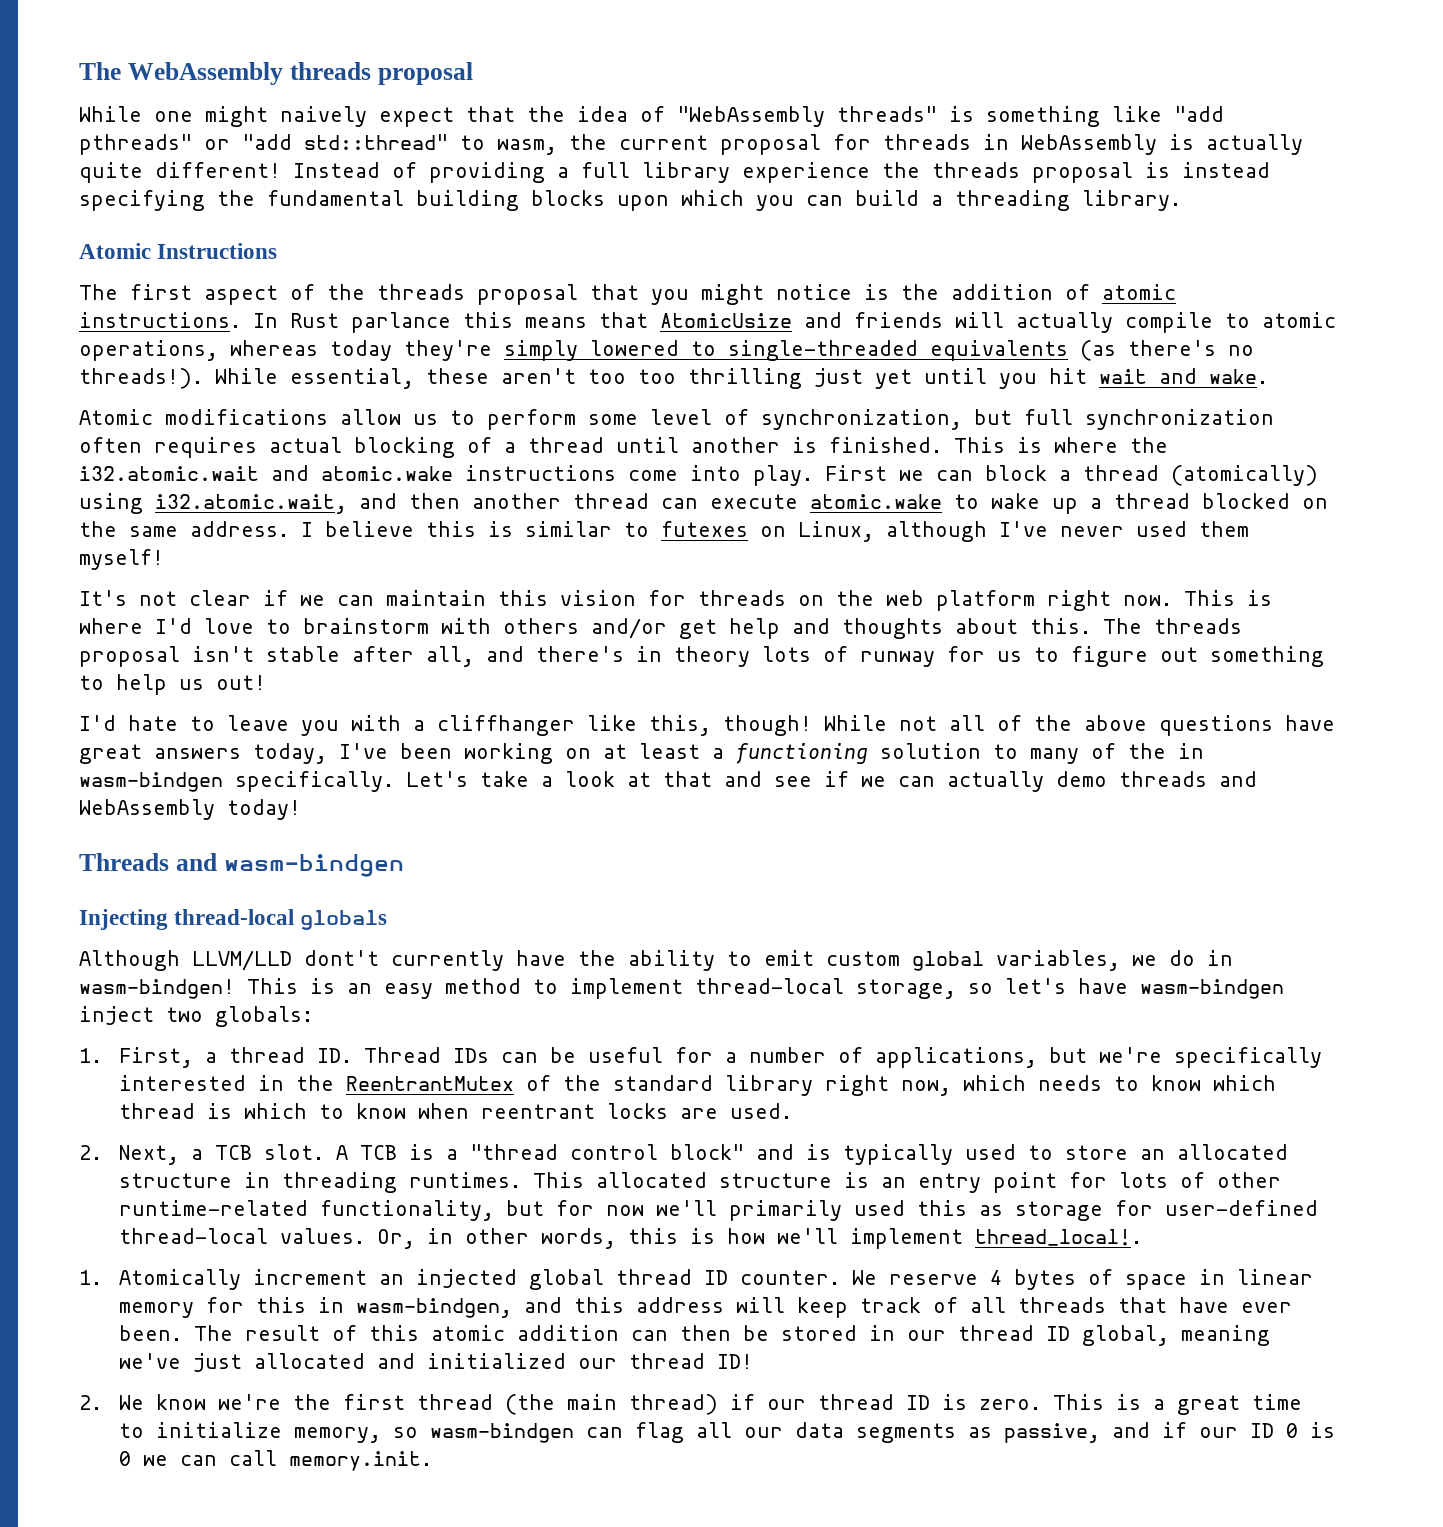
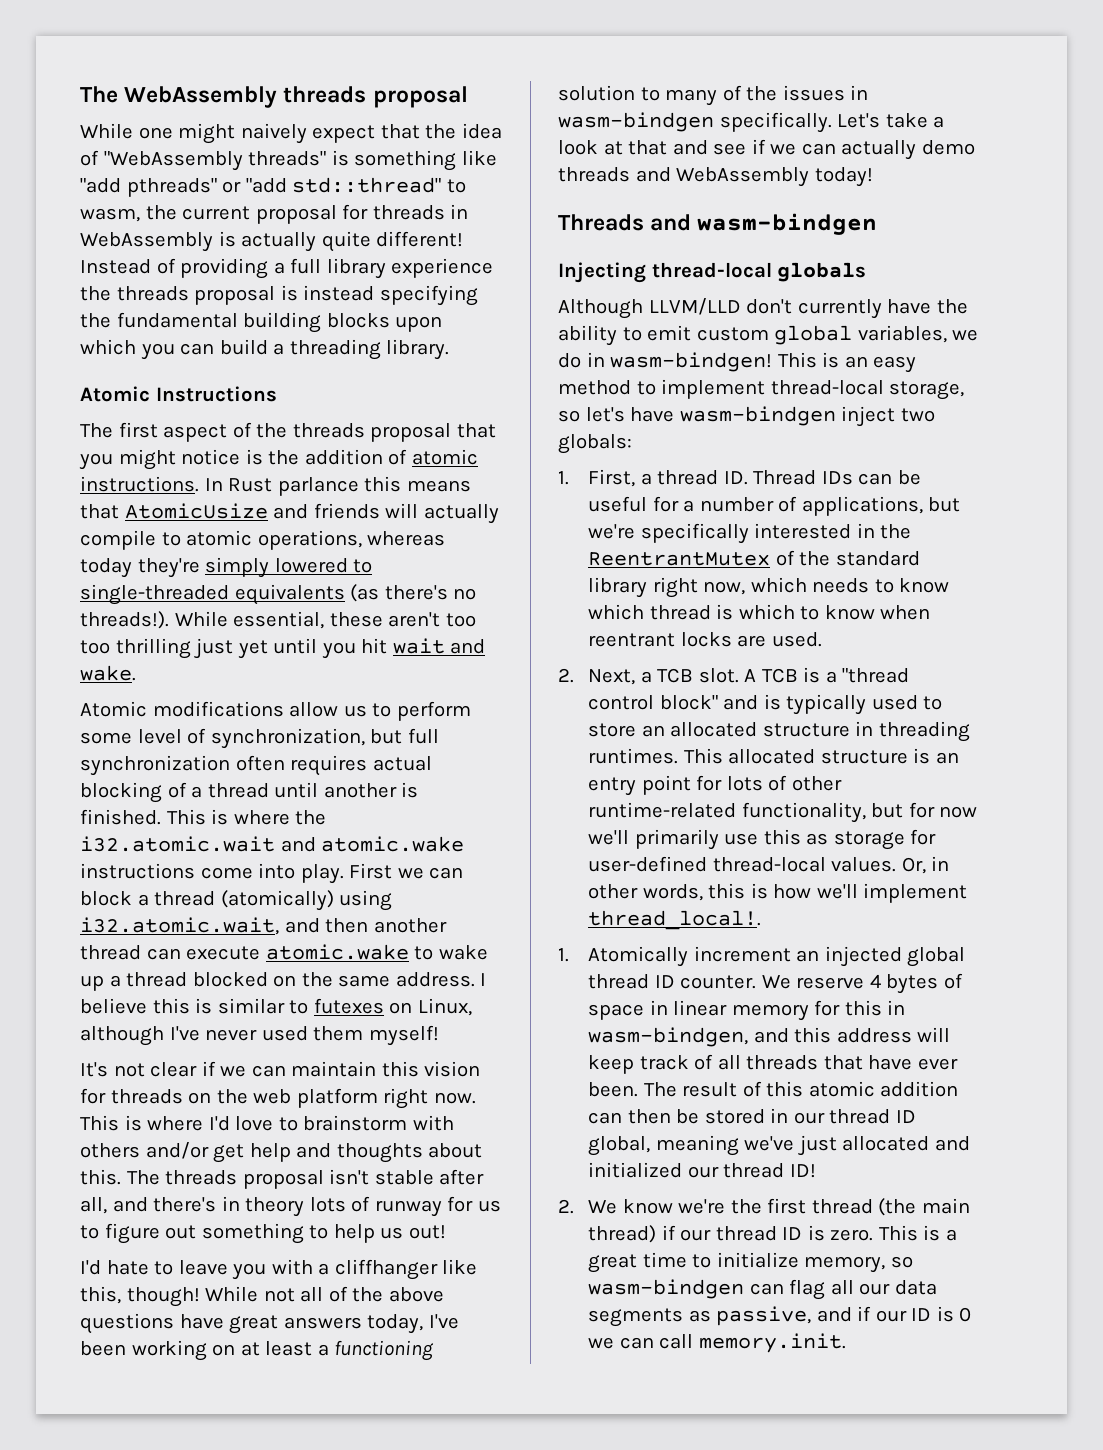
- While not all of the above questions have great answers today, I've been working on at least a functioning solution to many of the in wasm-bindgen specifically.
+ While not all of the above questions have great answers today, I've been working on at least a functioning solution to many of the issues in wasm-bindgen specifically.
- Although LLVM/LLD dont't currently have the ability to emit custom global variables, we do in wasm-bindgen!
+ Although LLVM/LLD don't currently have the ability to emit custom global variables, we do in wasm-bindgen!
- This allocated structure is an entry point for lots of other runtime-related functionality, but for now we'll primarily used this as storage for user-defined thread-local values.
+ This allocated structure is an entry point for lots of other runtime-related functionality, but for now we'll primarily use this as storage for user-defined thread-local values.
- This is a great time to initialize memory, so wasm-bindgen can flag all our data segments as passive, and if our ID 0 is 0 we can call memory.init.
+ This is a great time to initialize memory, so wasm-bindgen can flag all our data segments as passive, and if our ID is 0 we can call memory.init.

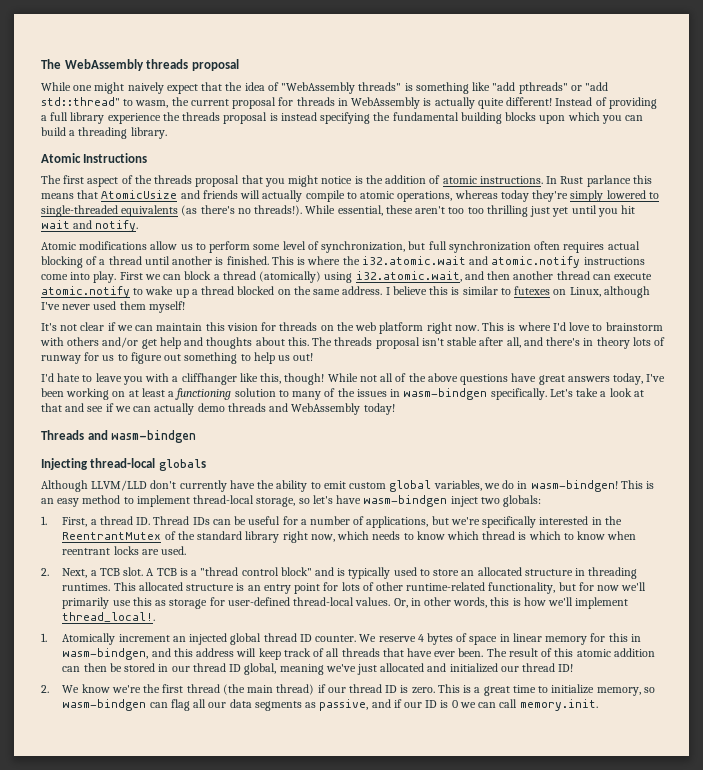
- While essential, these aren't too too thrilling just yet until you hit wait and wake.
+ While essential, these aren't too too thrilling just yet until you hit wait and notify.
- This is where the i32.atomic.wait and atomic.wake instructions come into play.
+ This is where the i32.atomic.wait and atomic.notify instructions come into play.
- First we can block a thread (atomically) using i32.atomic.wait, and then another thread can execute atomic.wake to wake up a thread blocked on the same address.
+ First we can block a thread (atomically) using i32.atomic.wait, and then another thread can execute atomic.notify to wake up a thread blocked on the same address.

